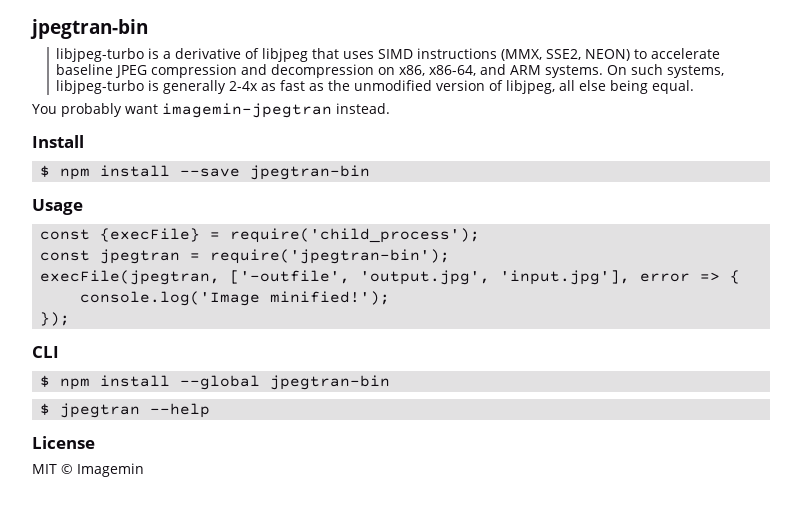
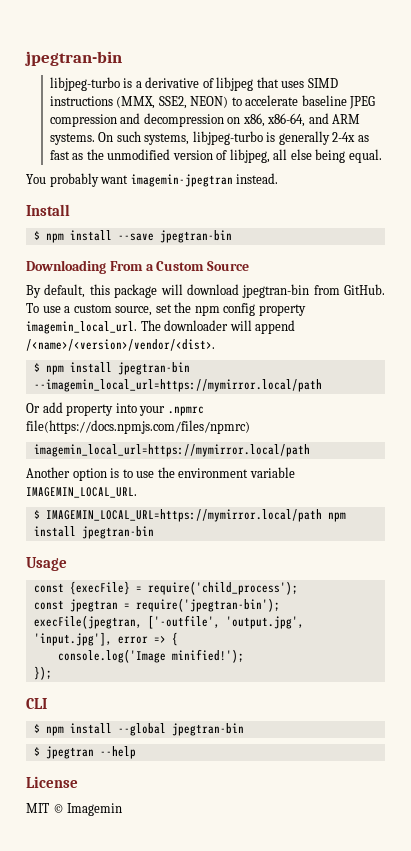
+ Downloading From a Custom Source
+ By default, this package will download jpegtran-bin from GitHub. To use a custom source, set the npm config property imagemin_local_url. The downloader will append /<name>/<version>/vendor/<dist>.
+ $ npm install jpegtran-bin --imagemin_local_url=https://mymirror.local/path
+ Or add property into your .npmrc file(https://docs.npmjs.com/files/npmrc)
+ imagemin_local_url=https://mymirror.local/path
+ Another option is to use the environment variable IMAGEMIN_LOCAL_URL.
+ $ IMAGEMIN_LOCAL_URL=https://mymirror.local/path npm install jpegtran-bin

